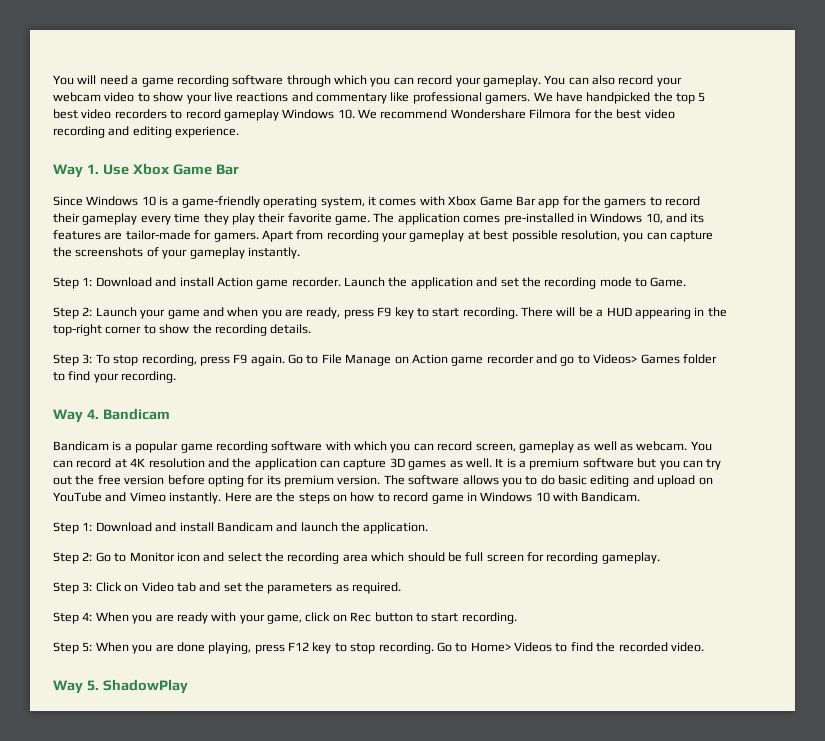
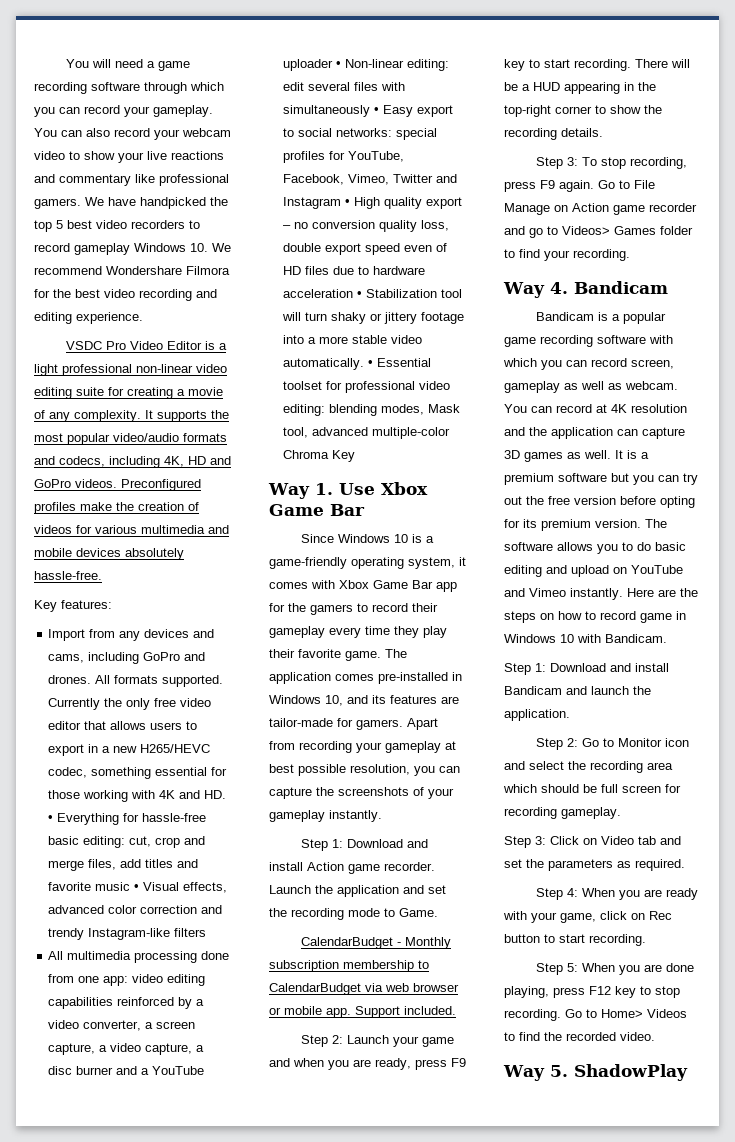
+ VSDC Pro Video Editor is a light professional non-linear video editing suite for creating a movie of any complexity. It supports the most popular video/audio formats and codecs, including 4K, HD and GoPro videos. Preconfigured profiles make the creation of videos for various multimedia and mobile devices absolutely hassle-free.
+ Key features:
+ Import from any devices and cams, including GoPro and drones. All formats supported. Сurrently the only free video editor that allows users to export in a new H265/HEVC codec, something essential for those working with 4K and HD. • Everything for hassle-free basic editing: cut, crop and merge files, add titles and favorite music • Visual effects, advanced color correction and trendy Instagram-like filters
+ All multimedia processing done from one app: video editing capabilities reinforced by a video converter, a screen capture, a video capture, a disc burner and a YouTube uploader • Non-linear editing: edit several files with simultaneously • Easy export to social networks: special profiles for YouTube, Facebook, Vimeo, Twitter and Instagram • High quality export – no conversion quality loss, double export speed even of HD files due to hardware acceleration • Stabilization tool will turn shaky or jittery footage into a more stable video automatically. • Essential toolset for professional video editing: blending modes, Mask tool, advanced multiple-color Chroma Key
+ CalendarBudget - Monthly subscription membership to CalendarBudget via web browser or mobile app. Support included.

